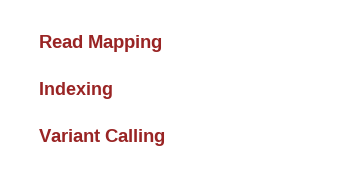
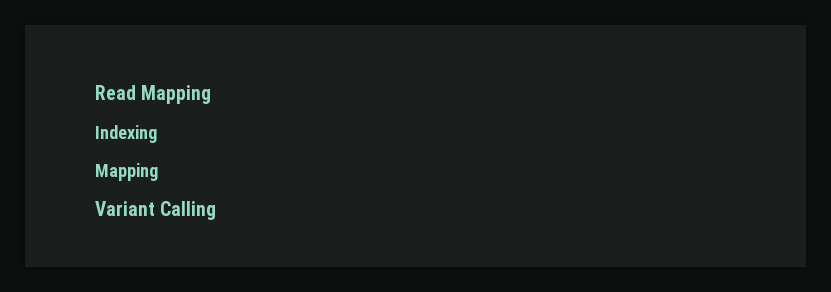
  Indexing
+ Mapping

